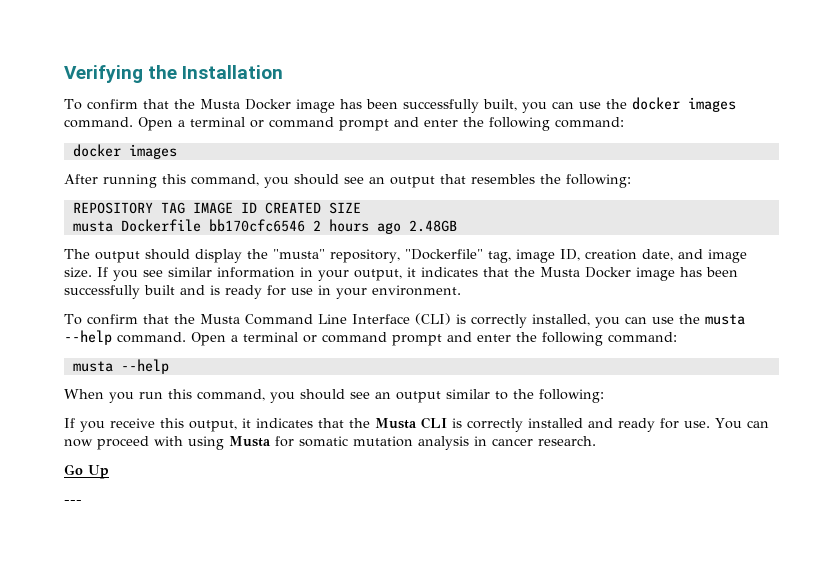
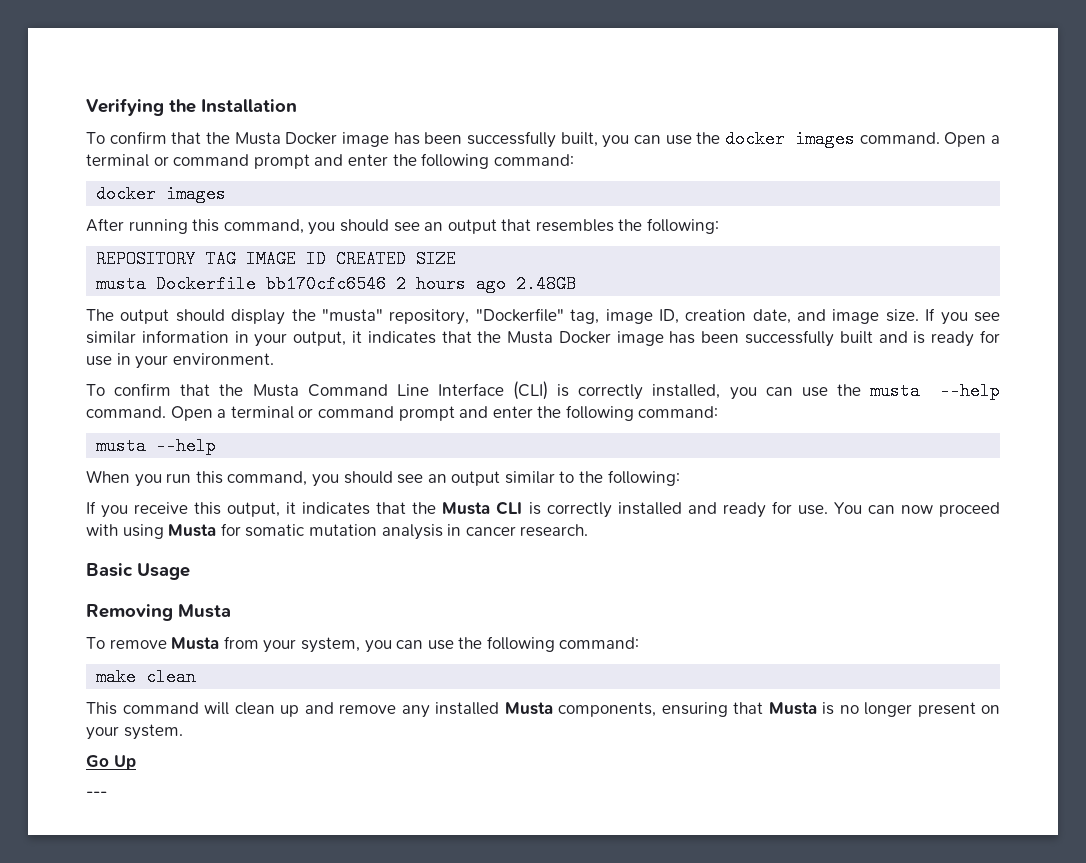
+ Basic Usage
+ Removing Musta
+ To remove Musta from your system, you can use the following command:
+ make clean
+ This command will clean up and remove any installed Musta components, ensuring that Musta is no longer present on your system.

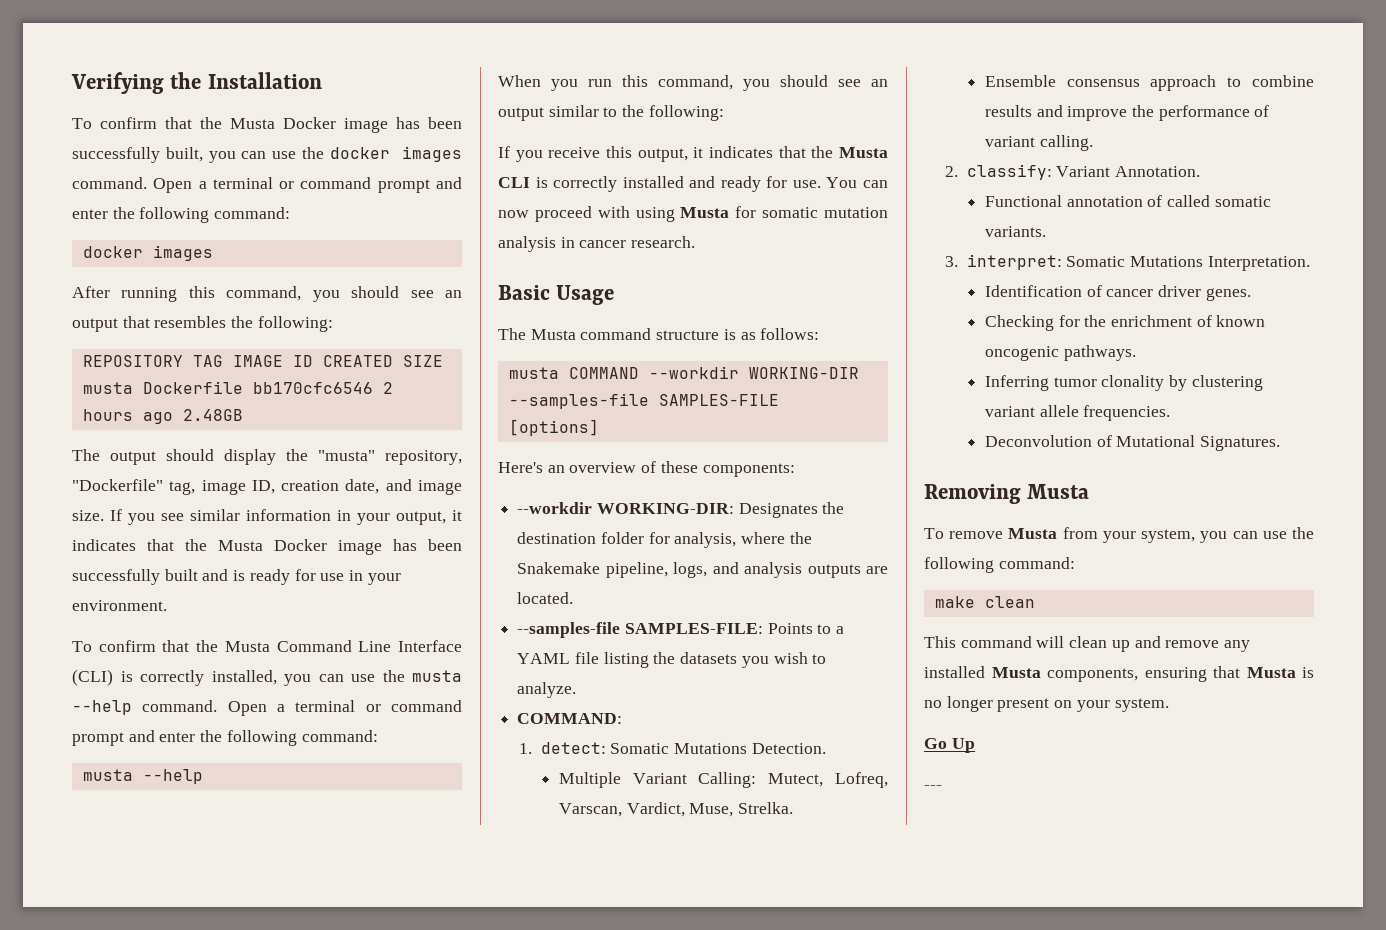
+ The Musta command structure is as follows:
+ musta COMMAND --workdir WORKING-DIR --samples-file SAMPLES-FILE [options]
+ Here's an overview of these components:
+ --workdir WORKING-DIR: Designates the destination folder for analysis, where the Snakemake pipeline, logs, and analysis outputs are located.
+ --samples-file SAMPLES-FILE: Points to a YAML file listing the datasets you wish to analyze.
+ COMMAND:
+ 1. detect: Somatic Mutations Detection.
+ Multiple Variant Calling: Mutect, Lofreq, Varscan, Vardict, Muse, Strelka.
+ Ensemble consensus approach to combine results and improve the performance of variant calling.
+ 2. classify: Variant Annotation.
+ Functional annotation of called somatic variants.
+ 3. interpret: Somatic Mutations Interpretation.
+ Identification of cancer driver genes.
+ Checking for the enrichment of known oncogenic pathways.
+ Inferring tumor clonality by clustering variant allele frequencies.
+ Deconvolution of Mutational Signatures.

